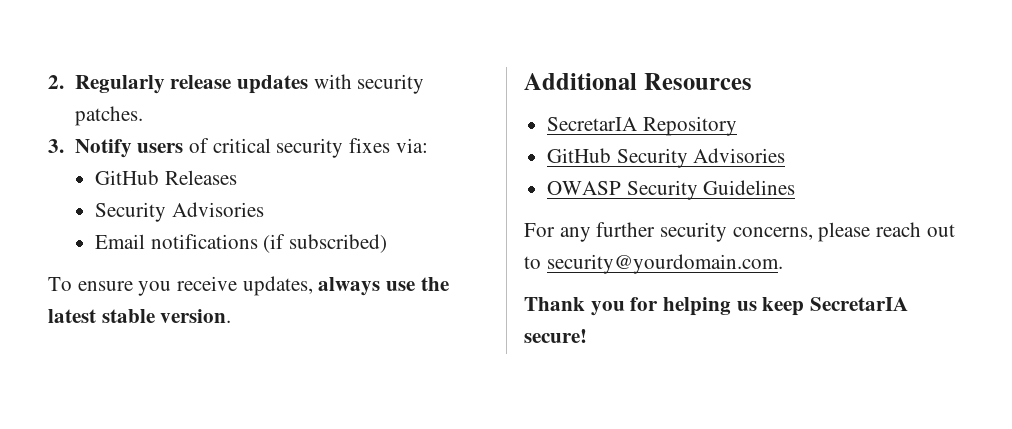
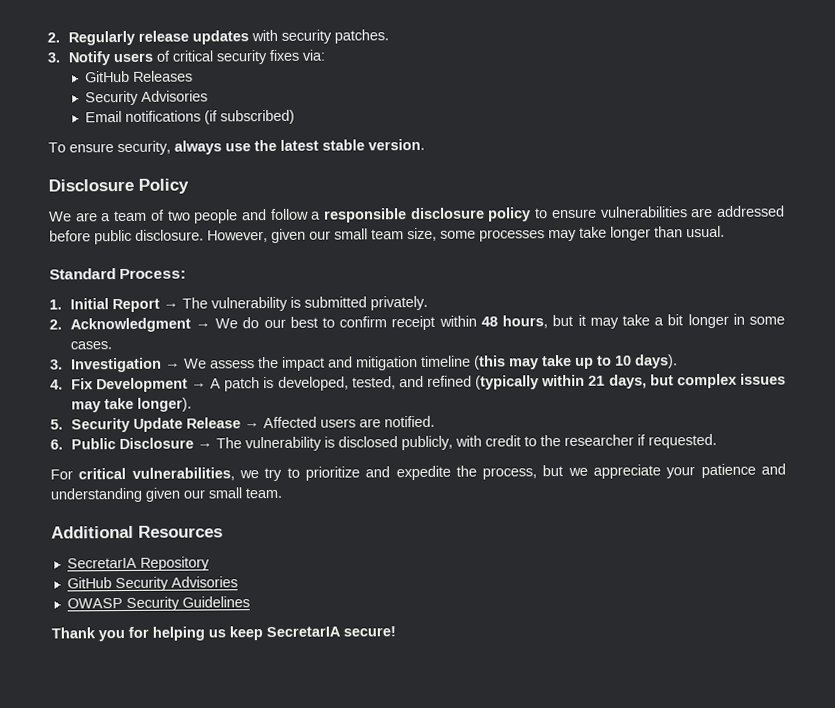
- To ensure you receive updates, always use the latest stable version.
+ To ensure security, always use the latest stable version.
+ Disclosure Policy
+ We are a team of two people and follow a responsible disclosure policy to ensure vulnerabilities are addressed before public disclosure. However, given our small team size, some processes may take longer than usual.
+ Standard Process:
+ 1. Initial Report → The vulnerability is submitted privately.
+ 2. Acknowledgment → We do our best to confirm receipt within 48 hours, but it may take a bit longer in some cases.
+ 3. Investigation → We assess the impact and mitigation timeline (this may take up to 10 days).
+ 4. Fix Development → A patch is developed, tested, and refined (typically within 21 days, but complex issues may take longer).
+ 5. Security Update Release → Affected users are notified.
+ 6. Public Disclosure → The vulnerability is disclosed publicly, with credit to the researcher if requested.
+ For critical vulnerabilities, we try to prioritize and expedite the process, but we appreciate your patience and understanding given our small team.
- For any further security concerns, please reach out to security@yourdomain.com.

